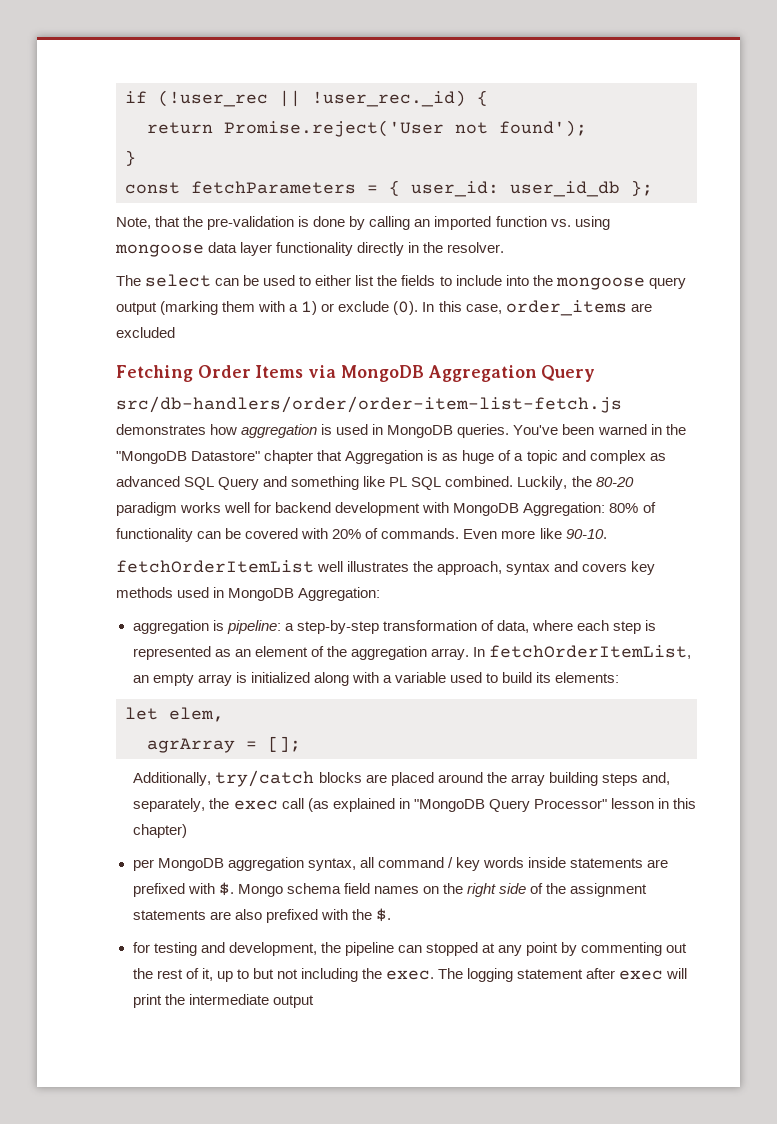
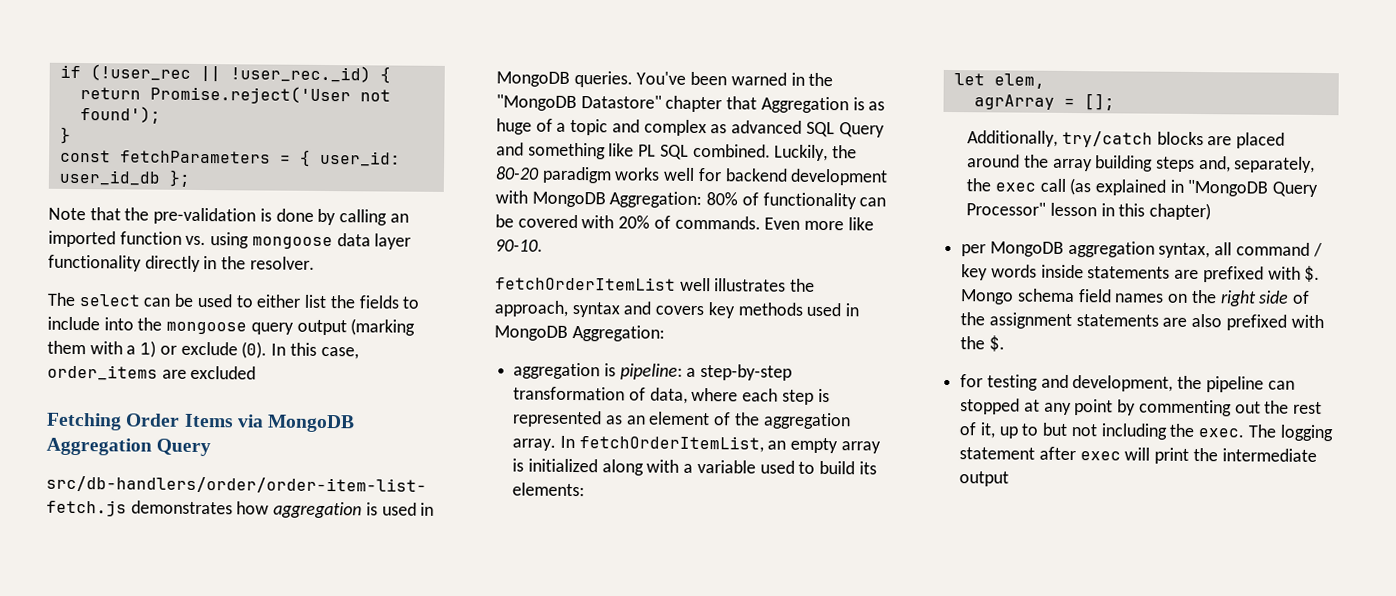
- Note, that the pre-validation is done by calling an imported function vs. using mongoose data layer functionality directly in the resolver.
+ Note that the pre-validation is done by calling an imported function vs. using mongoose data layer functionality directly in the resolver.

